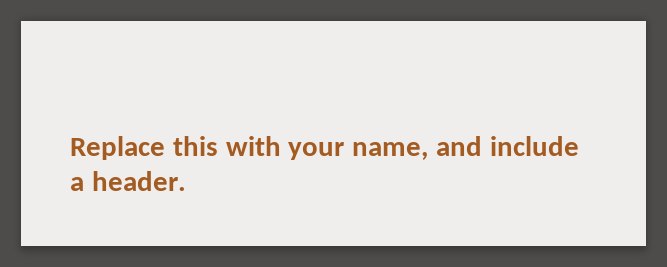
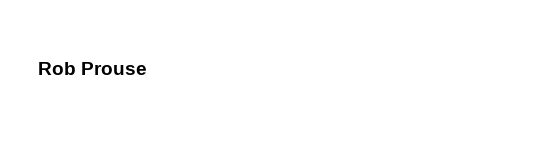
- Replace this with your name, and include a header.
+ Rob Prouse

